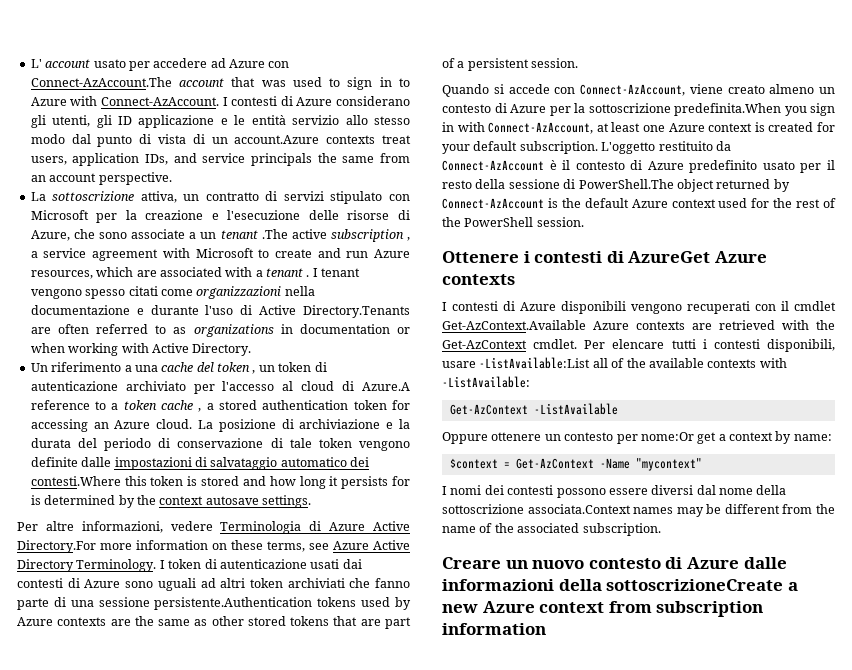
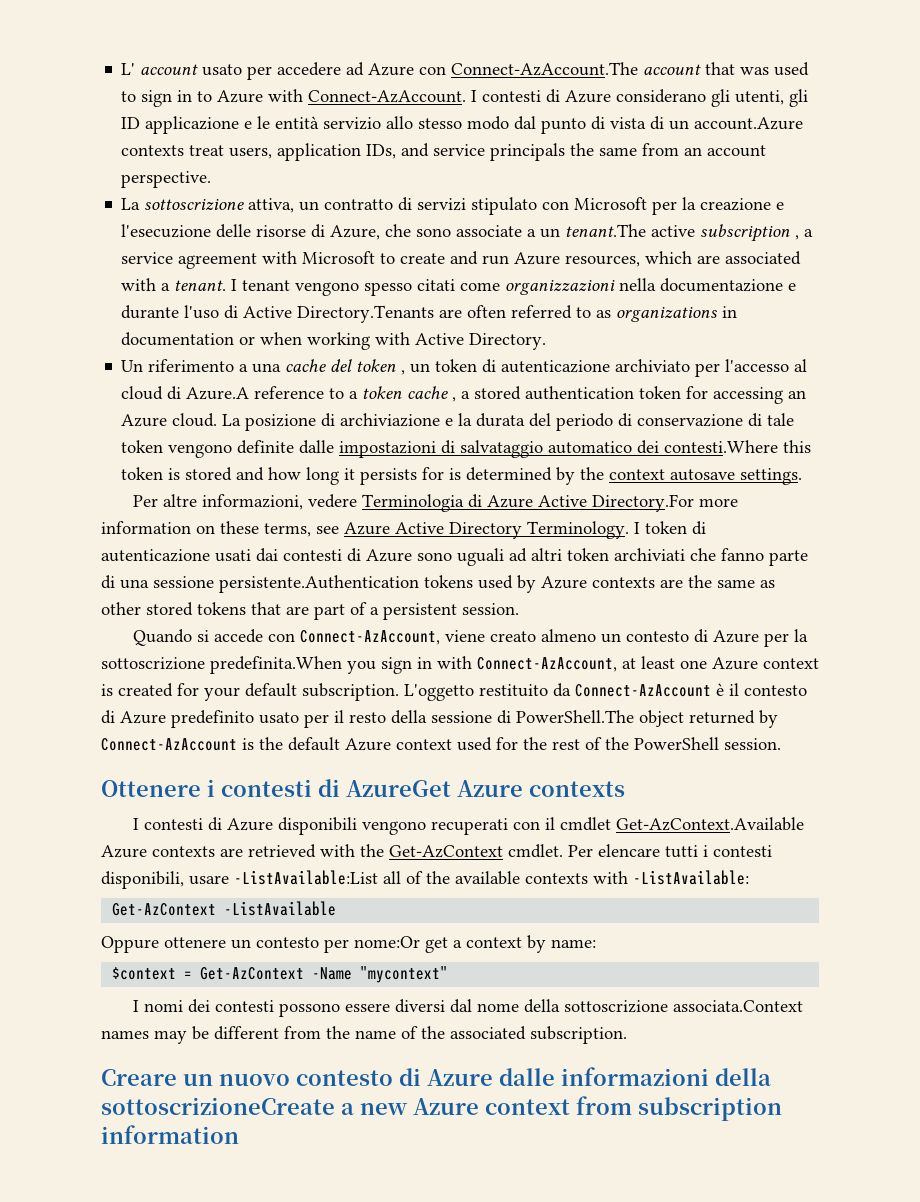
- La sottoscrizione attiva, un contratto di servizi stipulato con Microsoft per la creazione e l'esecuzione delle risorse di Azure, che sono associate a un tenant .The active subscription , a service agreement with Microsoft to create and run Azure resources, which are associated with a tenant .
+ La sottoscrizione attiva, un contratto di servizi stipulato con Microsoft per la creazione e l'esecuzione delle risorse di Azure, che sono associate a un tenant.The active subscription , a service agreement with Microsoft to create and run Azure resources, which are associated with a tenant.

